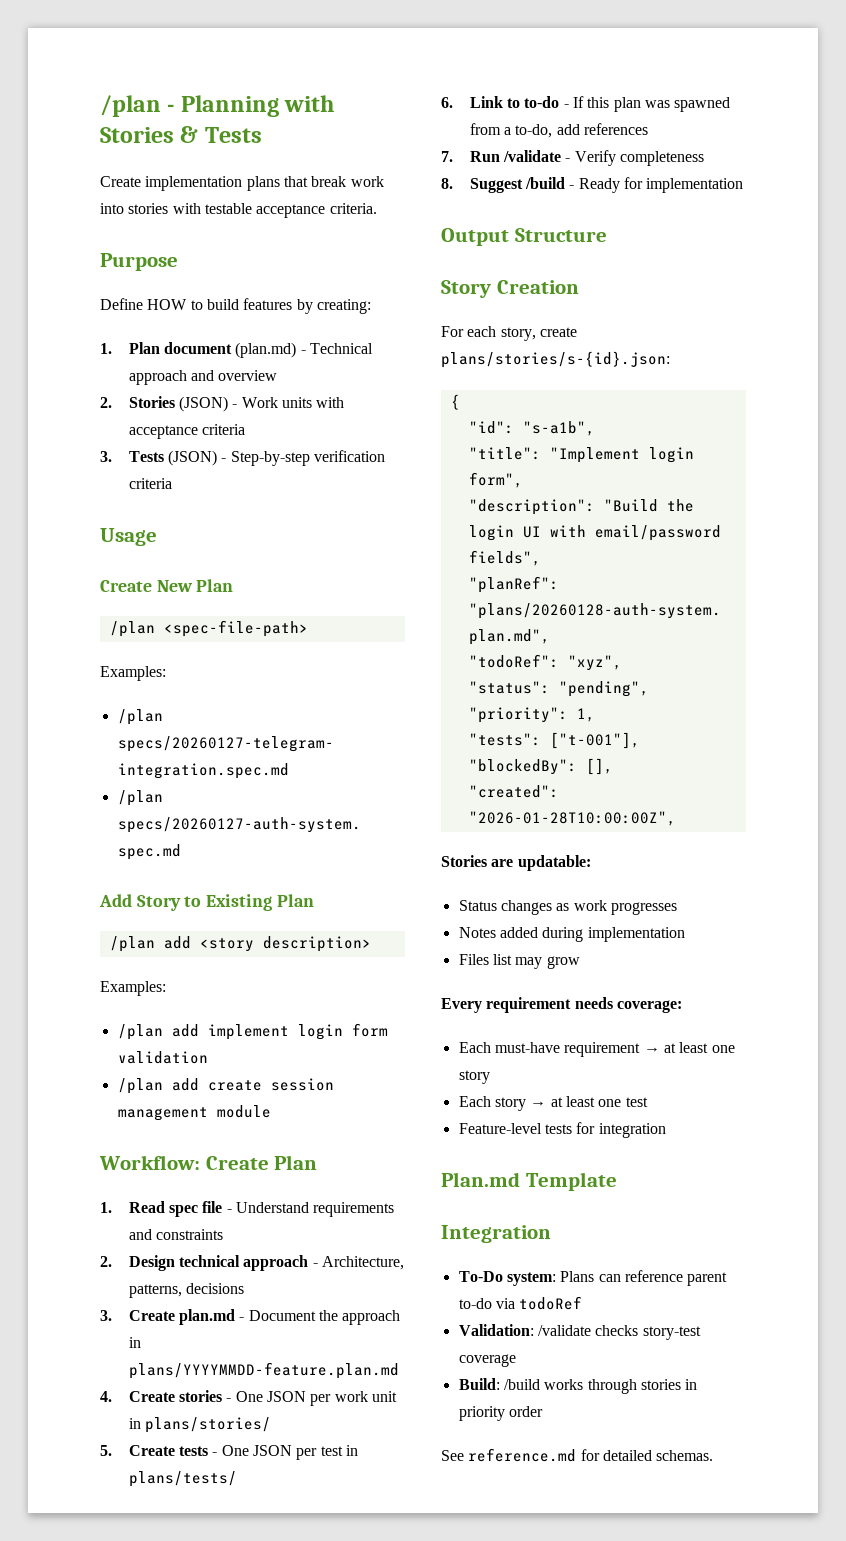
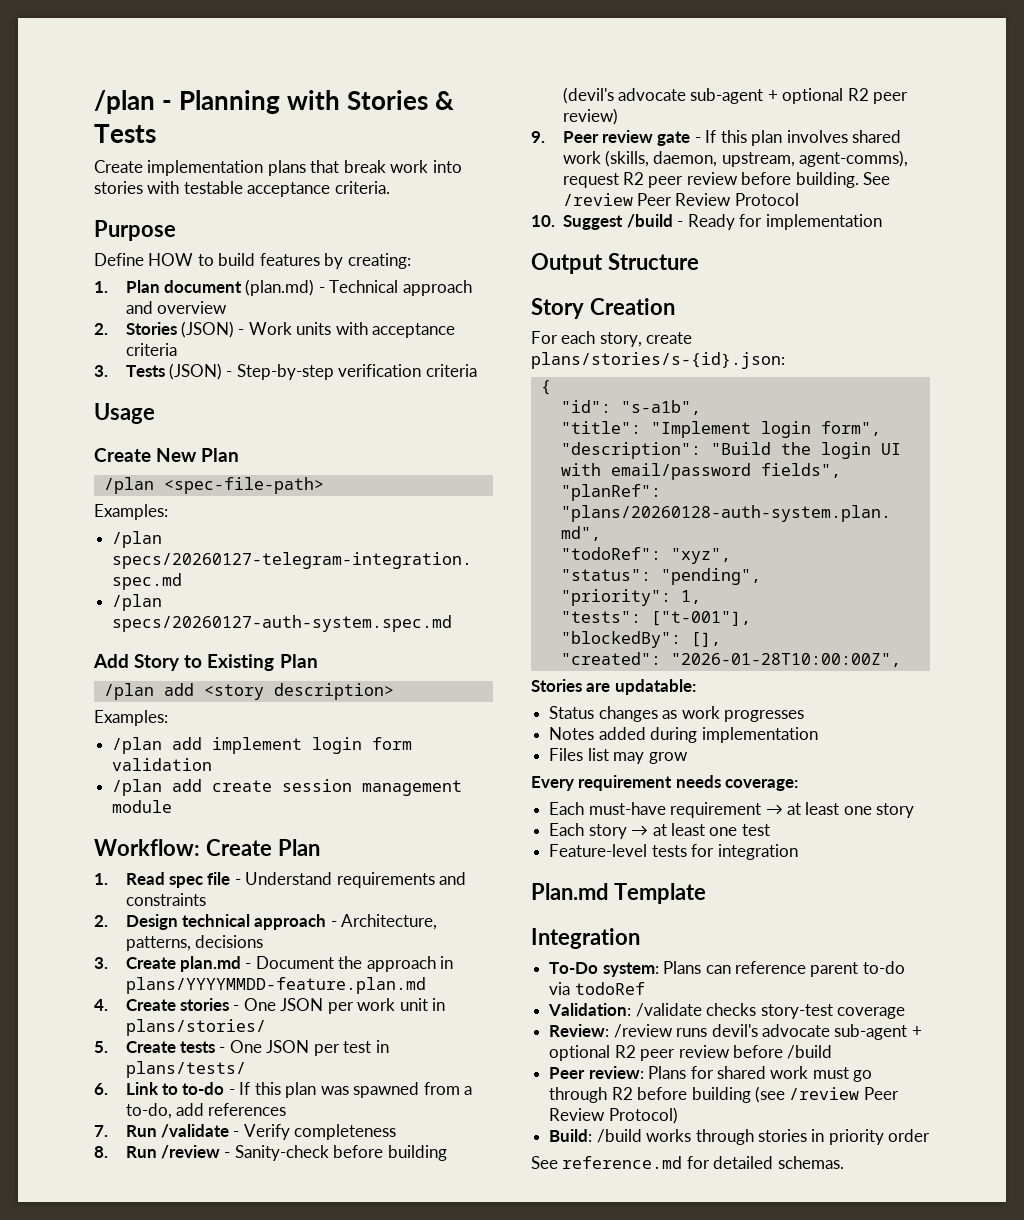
- 8. Suggest /build - Ready for implementation
+ 8. Run /review - Sanity-check before building (devil's advocate sub-agent + optional R2 peer review)
+ 9. Peer review gate - If this plan involves shared work (skills, daemon, upstream, agent-comms), request R2 peer review before building. See /review Peer Review Protocol
+ 10. Suggest /build - Ready for implementation
+ Review: /review runs devil's advocate sub-agent + optional R2 peer review before /build
+ Peer review: Plans for shared work must go through R2 before building (see /review Peer Review Protocol)

